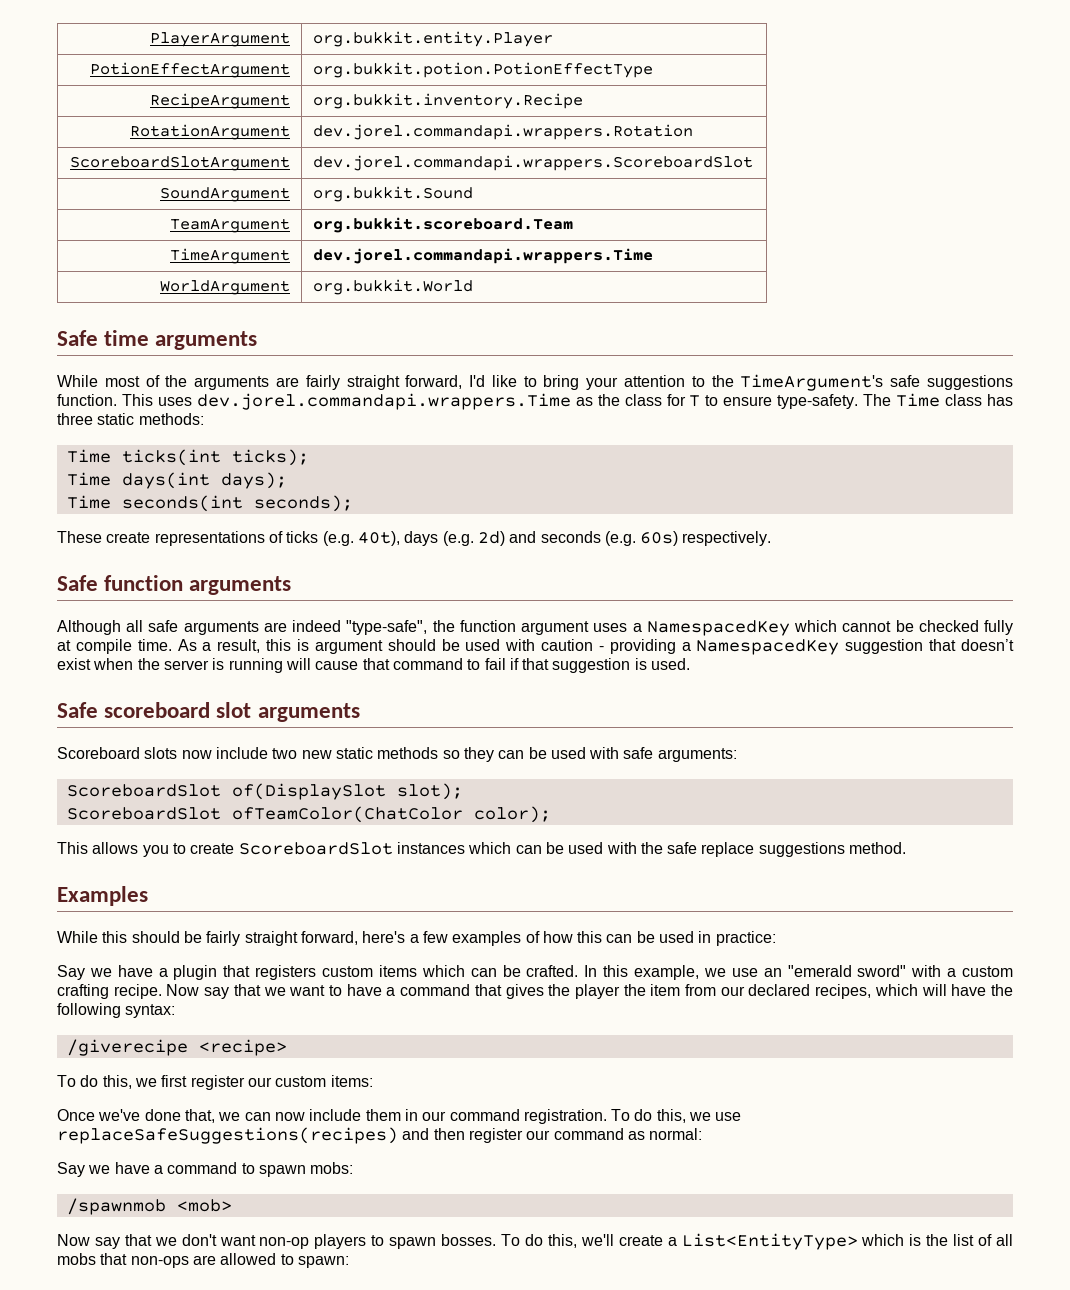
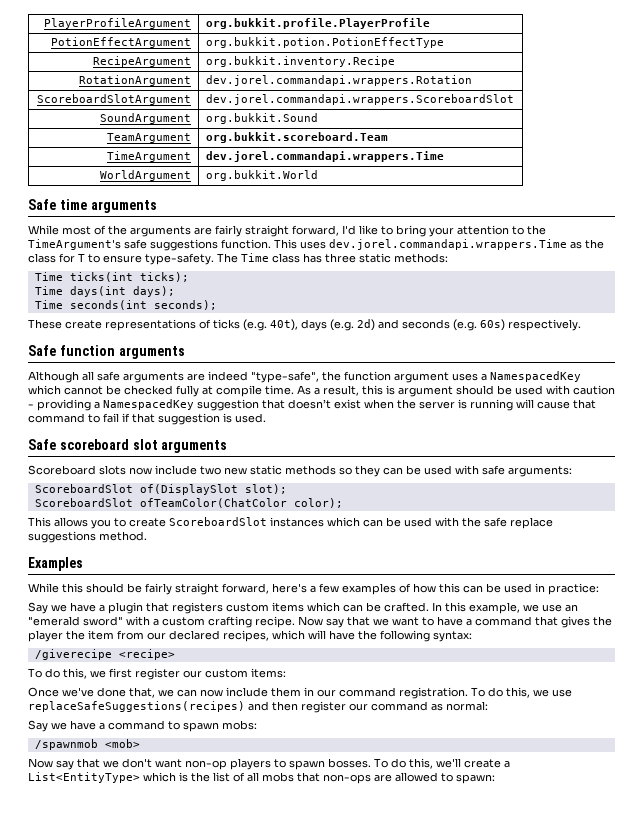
- PlayerArgument | org.bukkit.entity.Player
+ PlayerProfileArgument | org.bukkit.profile.PlayerProfile

